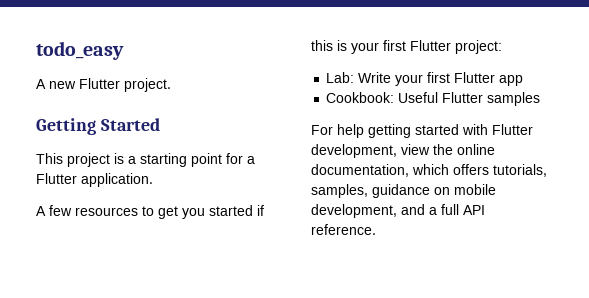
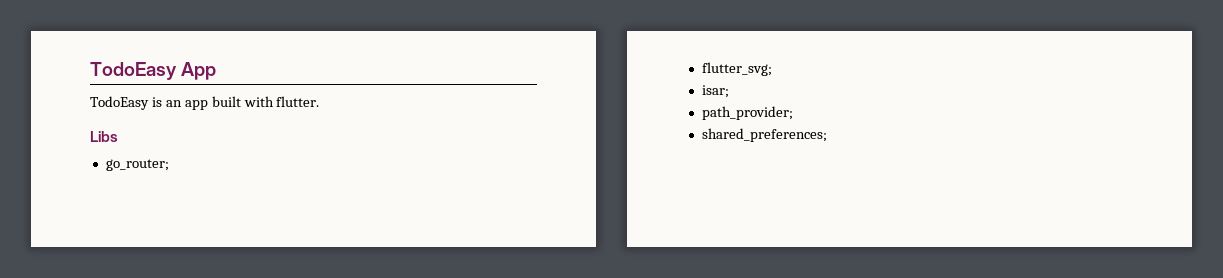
- todo_easy
- A new Flutter project.
- Getting Started
- This project is a starting point for a Flutter application.
- A few resources to get you started if this is your first Flutter project:
- Lab: Write your first Flutter app
- Cookbook: Useful Flutter samples
- For help getting started with Flutter development, view the online documentation, which offers tutorials, samples, guidance on mobile development, and a full API reference.
+ TodoEasy App
+ TodoEasy is an app built with flutter.
+ Libs
+ go_router;
+ flutter_svg;
+ isar;
+ path_provider;
+ shared_preferences;

